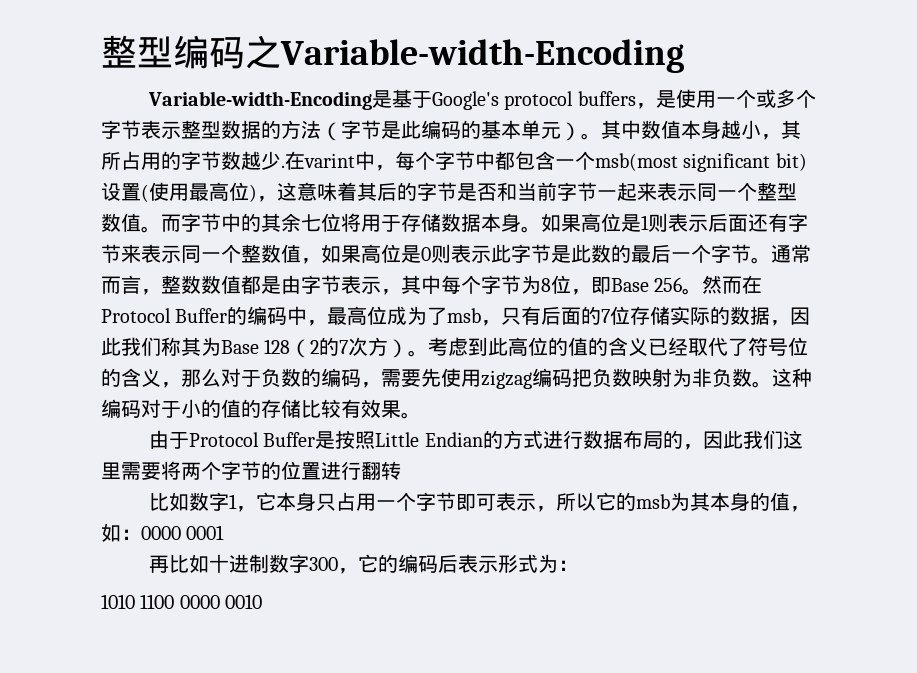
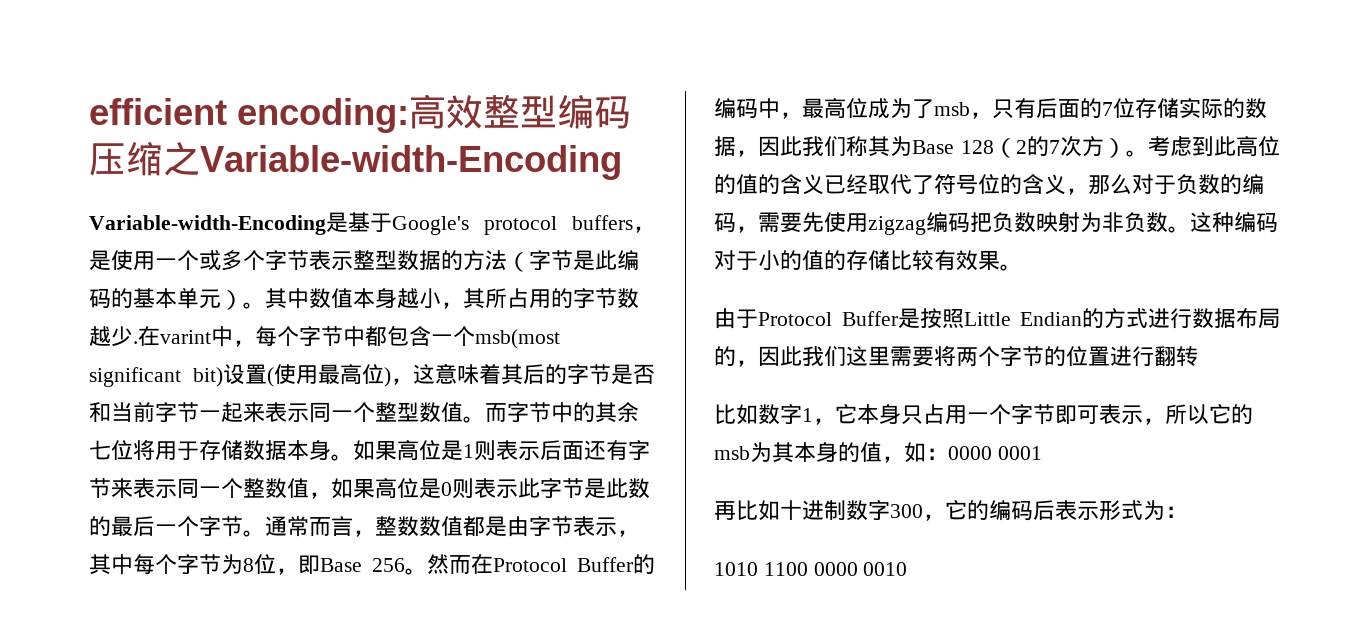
- 整型编码之Variable-width-Encoding
+ efficient encoding:高效整型编码压缩之Variable-width-Encoding

